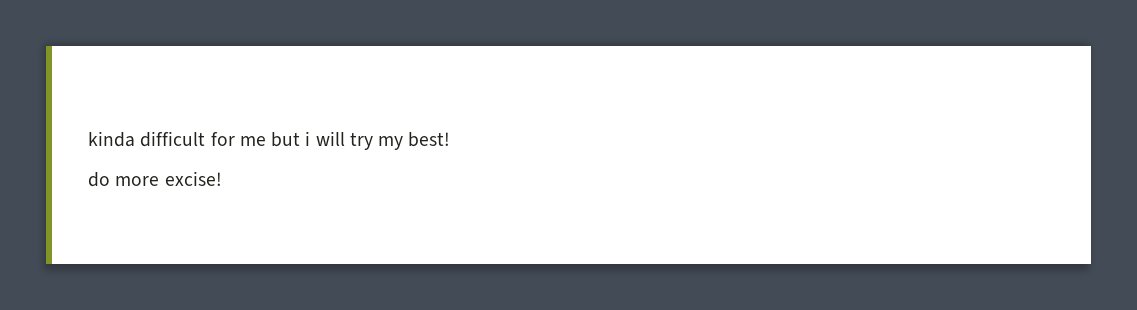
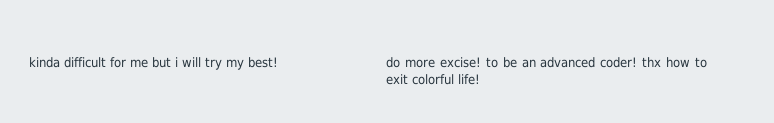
- do more excise!
+ do more excise! to be an advanced coder! thx how to exit colorful life!

